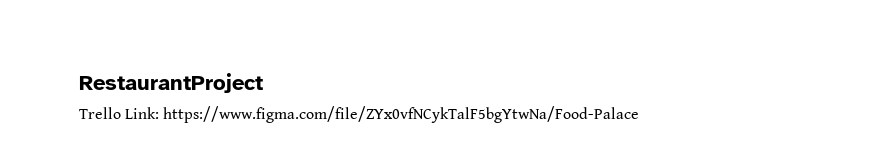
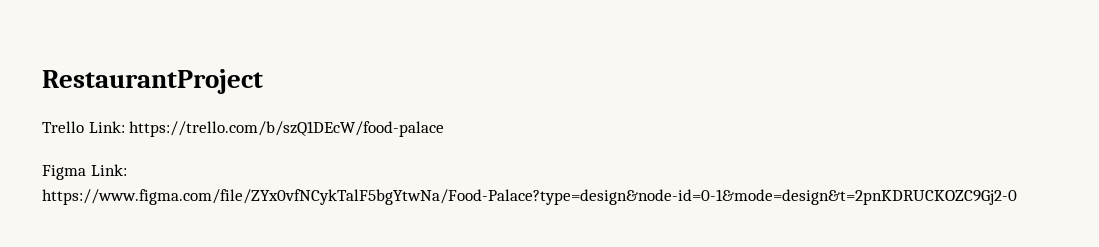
- Trello Link: https://www.figma.com/file/ZYx0vfNCykTalF5bgYtwNa/Food-Palace
+ Trello Link: https://trello.com/b/szQ1DEcW/food-palace
+ Figma Link: https://www.figma.com/file/ZYx0vfNCykTalF5bgYtwNa/Food-Palace?type=design&node-id=0-1&mode=design&t=2pnKDRUCKOZC9Gj2-0

